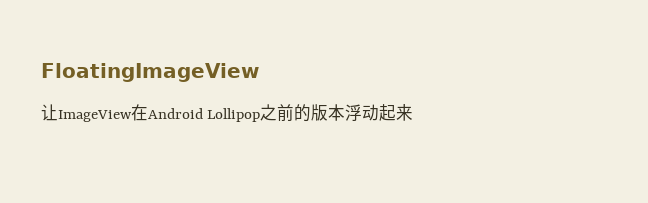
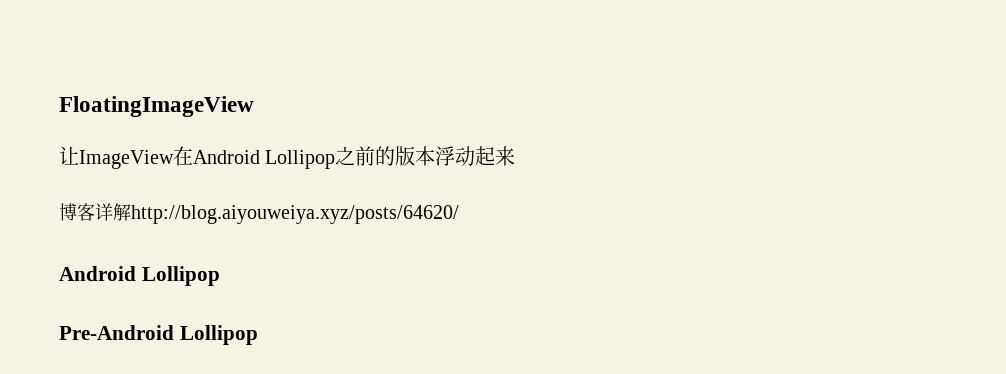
+ 博客详解http://blog.aiyouweiya.xyz/posts/64620/
+ Android Lollipop
+ Pre-Android Lollipop

